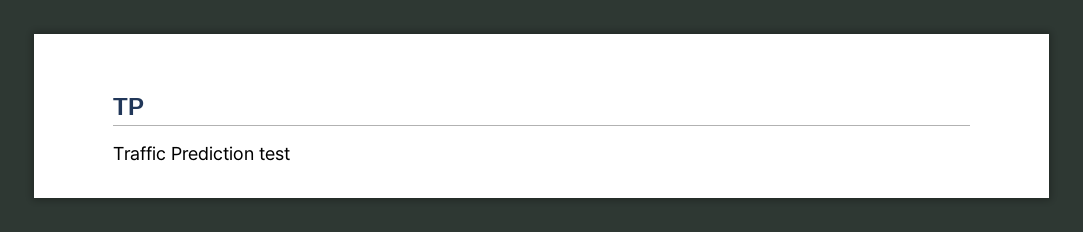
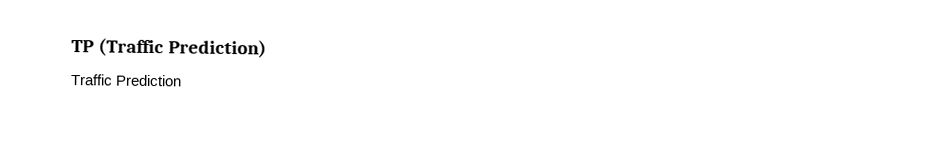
- TP
+ TP (Traffic Prediction)
- Traffic Prediction test
+ Traffic Prediction

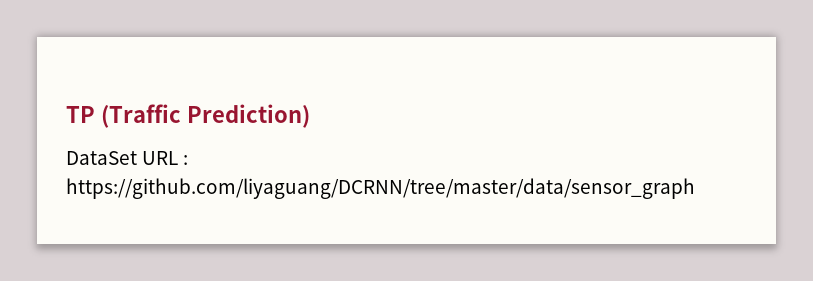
- Traffic Prediction
+ DataSet URL : https://github.com/liyaguang/DCRNN/tree/master/data/sensor_graph

